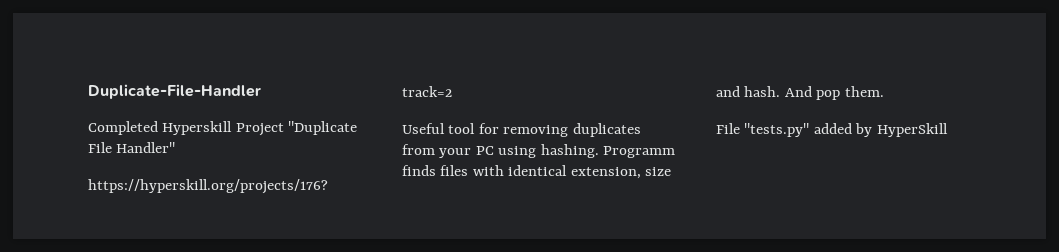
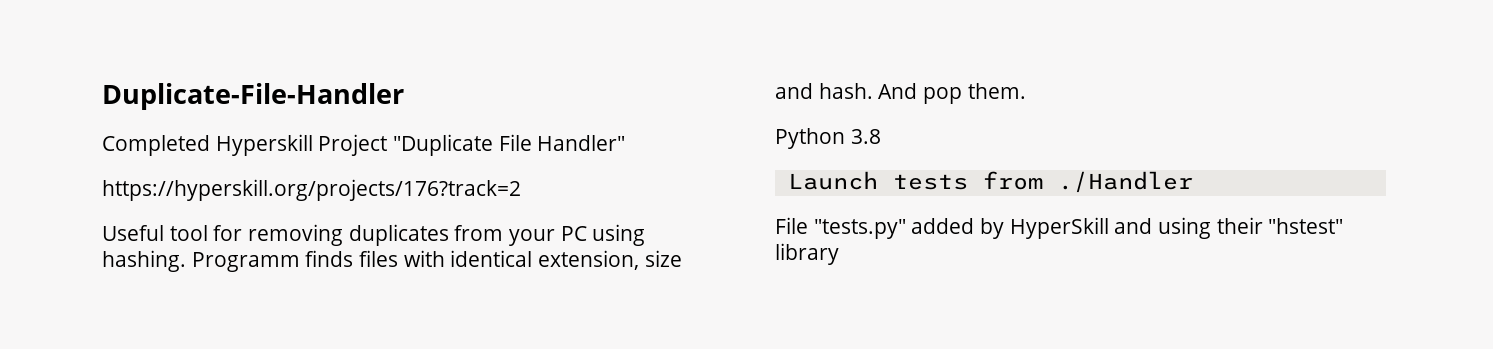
+ Python 3.8
+ Launch tests from ./Handler
- File "tests.py" added by HyperSkill
+ File "tests.py" added by HyperSkill and using their "hstest" library

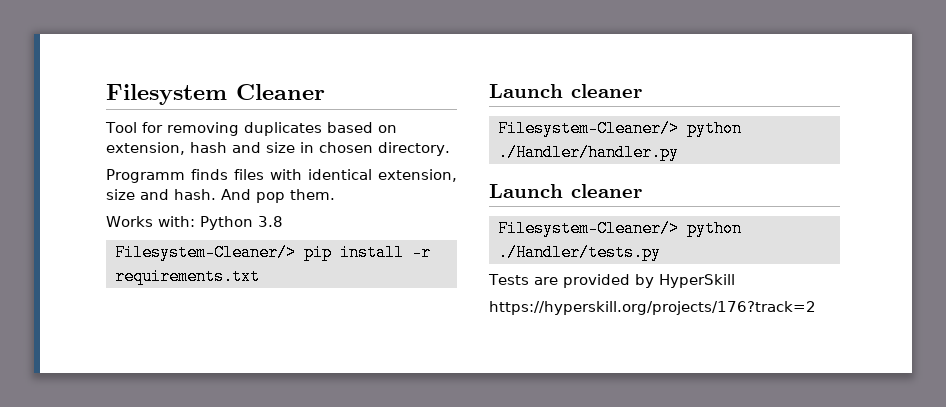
- Duplicate-File-Handler
- Completed Hyperskill Project "Duplicate File Handler"
- https://hyperskill.org/projects/176?track=2
- Useful tool for removing duplicates from your PC using hashing. Programm finds files with identical extension, size and hash.
+ Filesystem Cleaner
+ Tool for removing duplicates based on extension, hash and size in chosen directory.
+ Programm finds files with identical extension, size and hash.
- Python 3.8
+ Works with: Python 3.8
- Launch tests from ./Handler
- File "tests.py" added by HyperSkill and using their "hstest" library
+ Filesystem-Cleaner/> pip install -r requirements.txt
+ Launch cleaner
+ Filesystem-Cleaner/> python ./Handler/handler.py
+ Launch cleaner
+ Filesystem-Cleaner/> python ./Handler/tests.py
+ Tests are provided by HyperSkill
+ https://hyperskill.org/projects/176?track=2

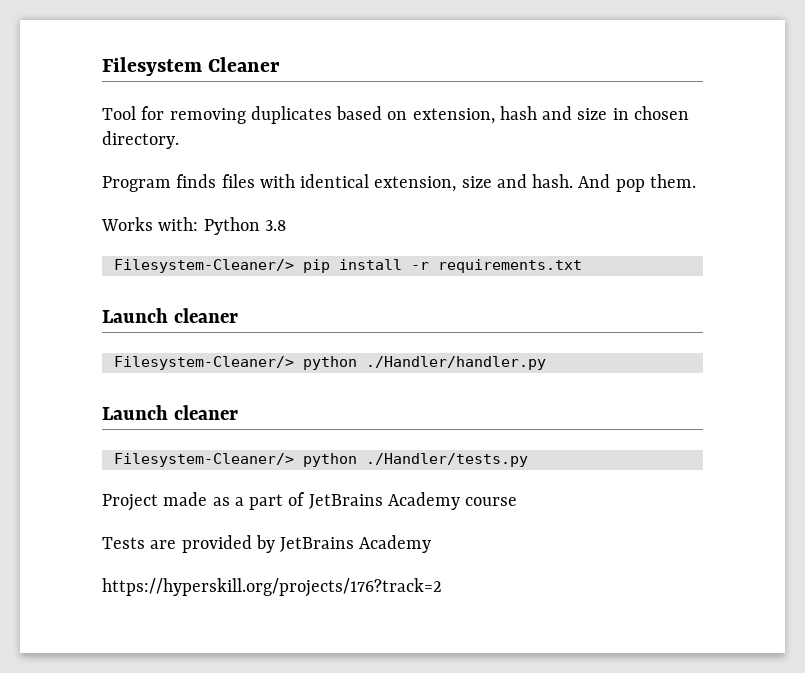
- Programm finds files with identical extension, size and hash.
+ Program finds files with identical extension, size and hash.
+ Project made as a part of JetBrains Academy course
- Tests are provided by HyperSkill
+ Tests are provided by JetBrains Academy

